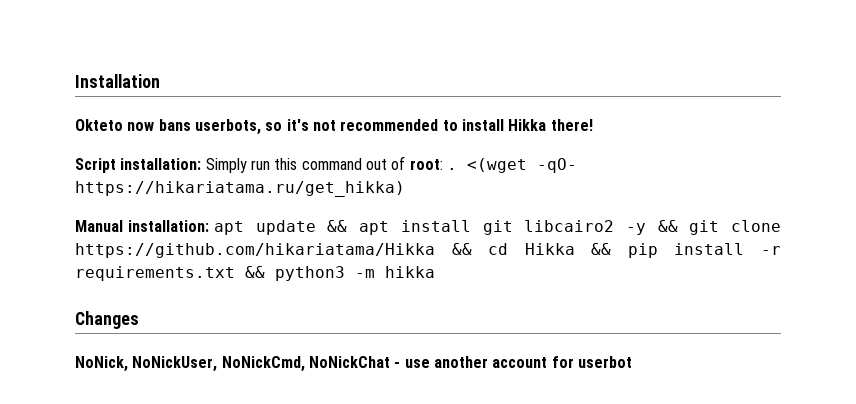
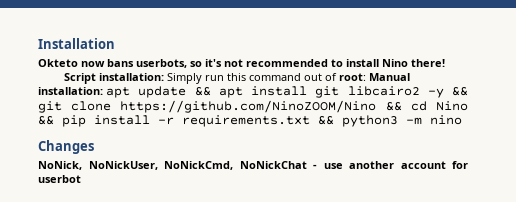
- Okteto now bans userbots, so it's not recommended to install Hikka there!
+ Okteto now bans userbots, so it's not recommended to install Nino there!
- Script installation: Simply run this command out of root: . <(wget -qO- https://hikariatama.ru/get_hikka)
- Manual installation: apt update && apt install git libcairo2 -y && git clone https://github.com/hikariatama/Hikka && cd Hikka && pip install -r requirements.txt && python3 -m hikka
+ Script installation: Simply run this command out of root: Manual installation: apt update && apt install git libcairo2 -y && git clone https://github.com/NinoZOOM/Nino && cd Nino && pip install -r requirements.txt && python3 -m nino

